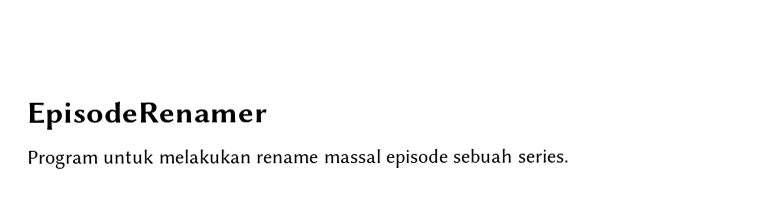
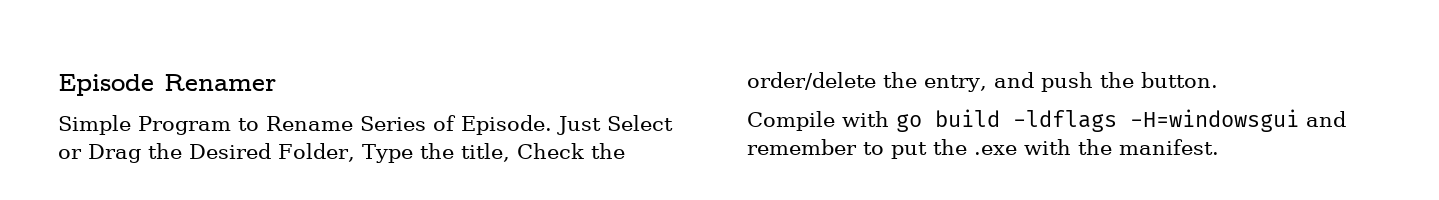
- EpisodeRenamer
- Program untuk melakukan rename massal episode sebuah series.
+ Episode Renamer
+ Simple Program to Rename Series of Episode. Just Select or Drag the Desired Folder, Type the title, Check the order/delete the entry, and push the button.
+ Compile with go build -ldflags -H=windowsgui and remember to put the .exe with the manifest.

